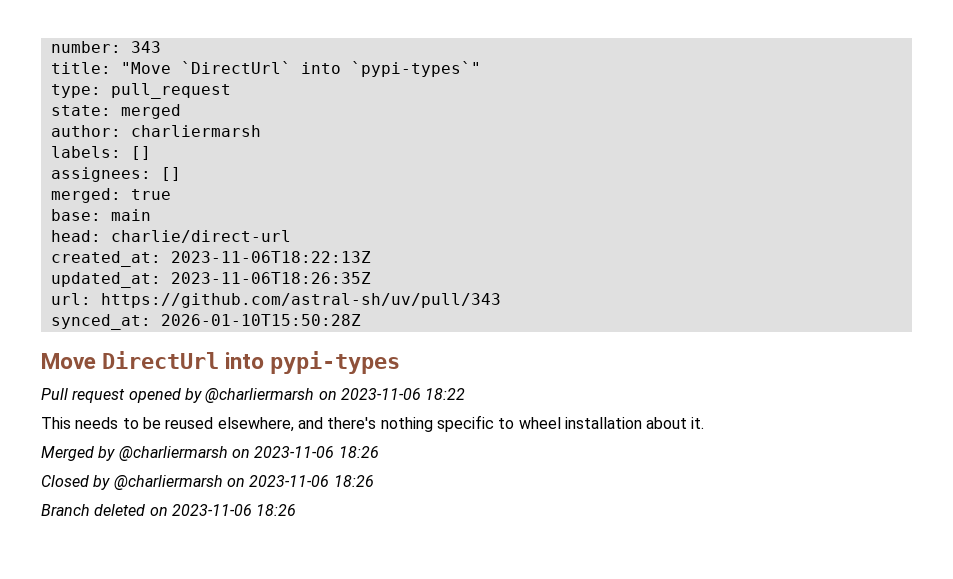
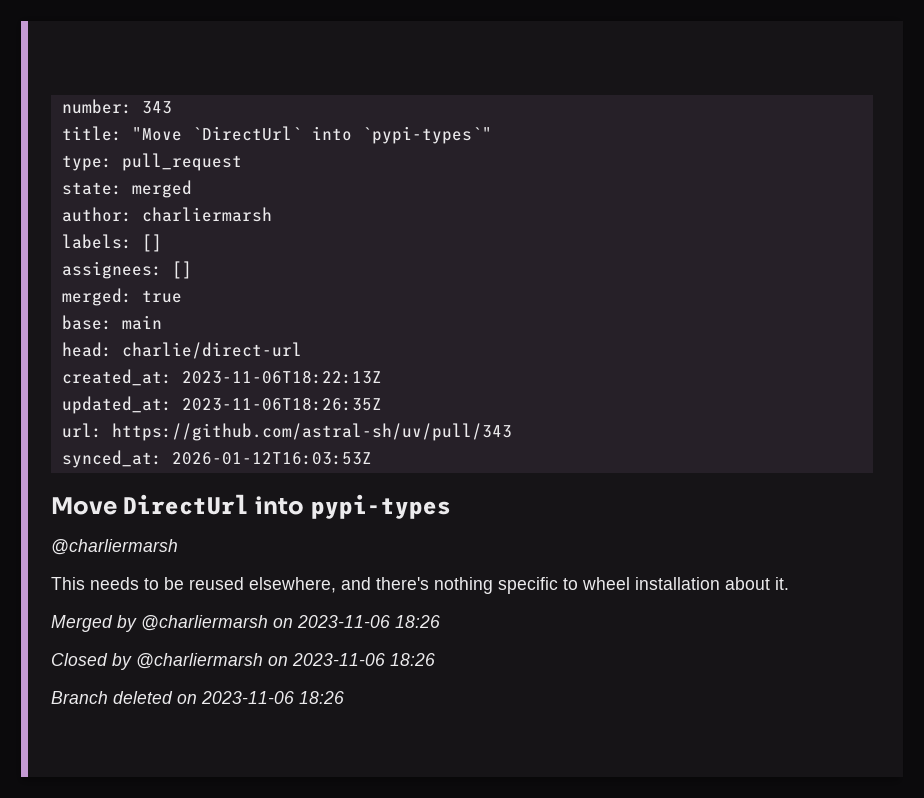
- synced_at: 2026-01-10T15:50:28Z
+ synced_at: 2026-01-12T16:03:53Z
  Move DirectUrl into pypi-types
- Pull request opened by @charliermarsh on 2023-11-06 18:22
+ @charliermarsh

